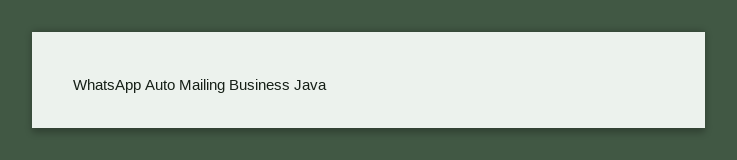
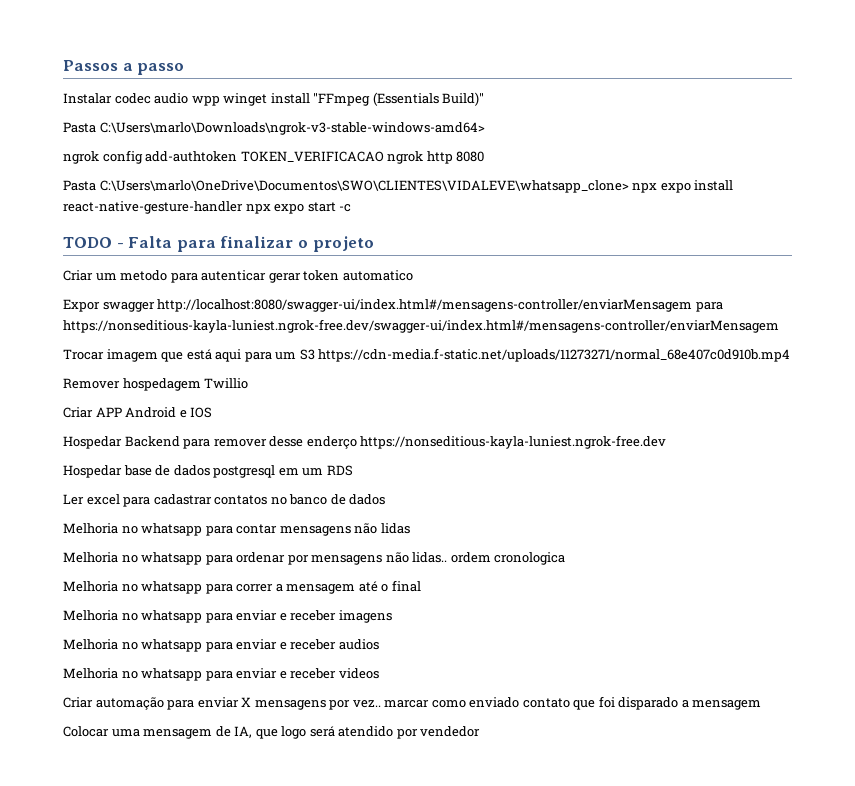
- WhatsApp Auto Mailing Business Java
+ Passos a passo
+ Instalar codec audio wpp winget install "FFmpeg (Essentials Build)"
+ Pasta C:\Users\marlo\Downloads\ngrok-v3-stable-windows-amd64>
+ ngrok config add-authtoken TOKEN_VERIFICACAO ngrok http 8080
+ Pasta C:\Users\marlo\OneDrive\Documentos\SWO\CLIENTES\VIDALEVE\whatsapp_clone> npx expo install react-native-gesture-handler npx expo start -c
+ TODO - Falta para finalizar o projeto
+ Criar um metodo para autenticar gerar token automatico
+ Expor swagger http://localhost:8080/swagger-ui/index.html#/mensagens-controller/enviarMensagem para https://nonseditious-kayla-luniest.ngrok-free.dev/swagger-ui/index.html#/mensagens-controller/enviarMensagem
+ Trocar imagem que está aqui para um S3 https://cdn-media.f-static.net/uploads/11273271/normal_68e407c0d910b.mp4
+ Remover hospedagem Twillio
+ Criar APP Android e IOS
+ Hospedar Backend para remover desse enderço https://nonseditious-kayla-luniest.ngrok-free.dev
+ Hospedar base de dados postgresql em um RDS
+ Ler excel para cadastrar contatos no banco de dados
+ Melhoria no whatsapp para contar mensagens não lidas
+ Melhoria no whatsapp para ordenar por mensagens não lidas.. ordem cronologica
+ Melhoria no whatsapp para correr a mensagem até o final
+ Melhoria no whatsapp para enviar e receber imagens
+ Melhoria no whatsapp para enviar e receber audios
+ Melhoria no whatsapp para enviar e receber videos
+ Criar automação para enviar X mensagens por vez.. marcar como enviado contato que foi disparado a mensagem
+ Colocar uma mensagem de IA, que logo será atendido por vendedor

